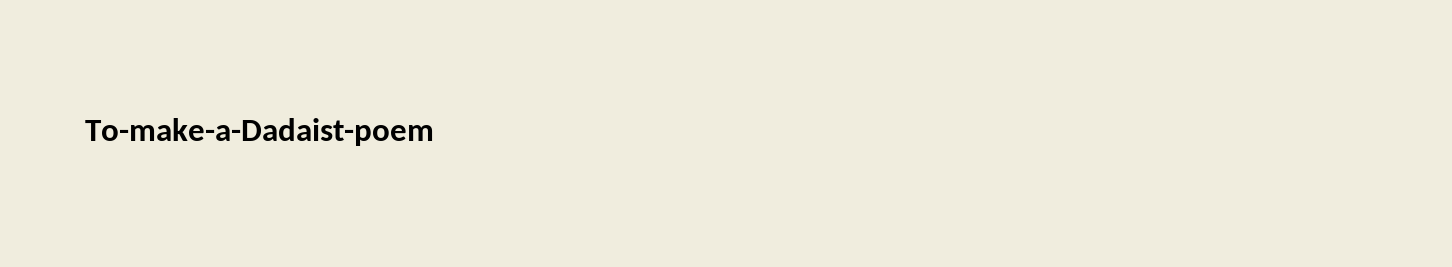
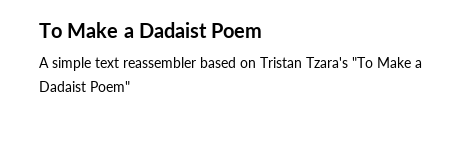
- To-make-a-Dadaist-poem
+ To Make a Dadaist Poem
+ A simple text reassembler based on Tristan Tzara's "To Make a Dadaist Poem"

